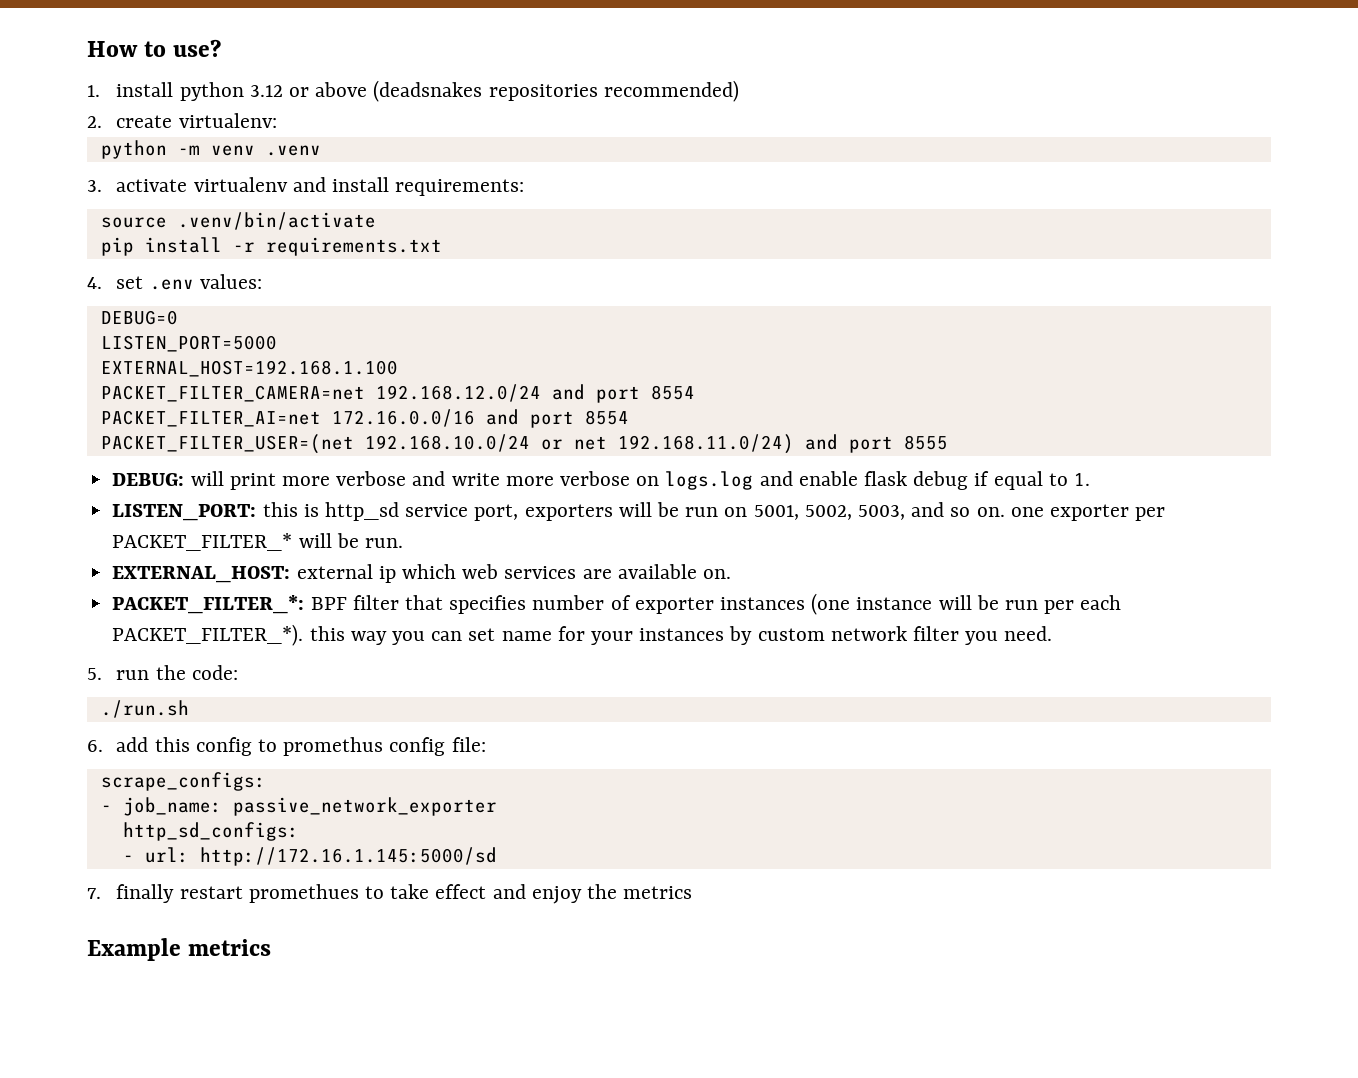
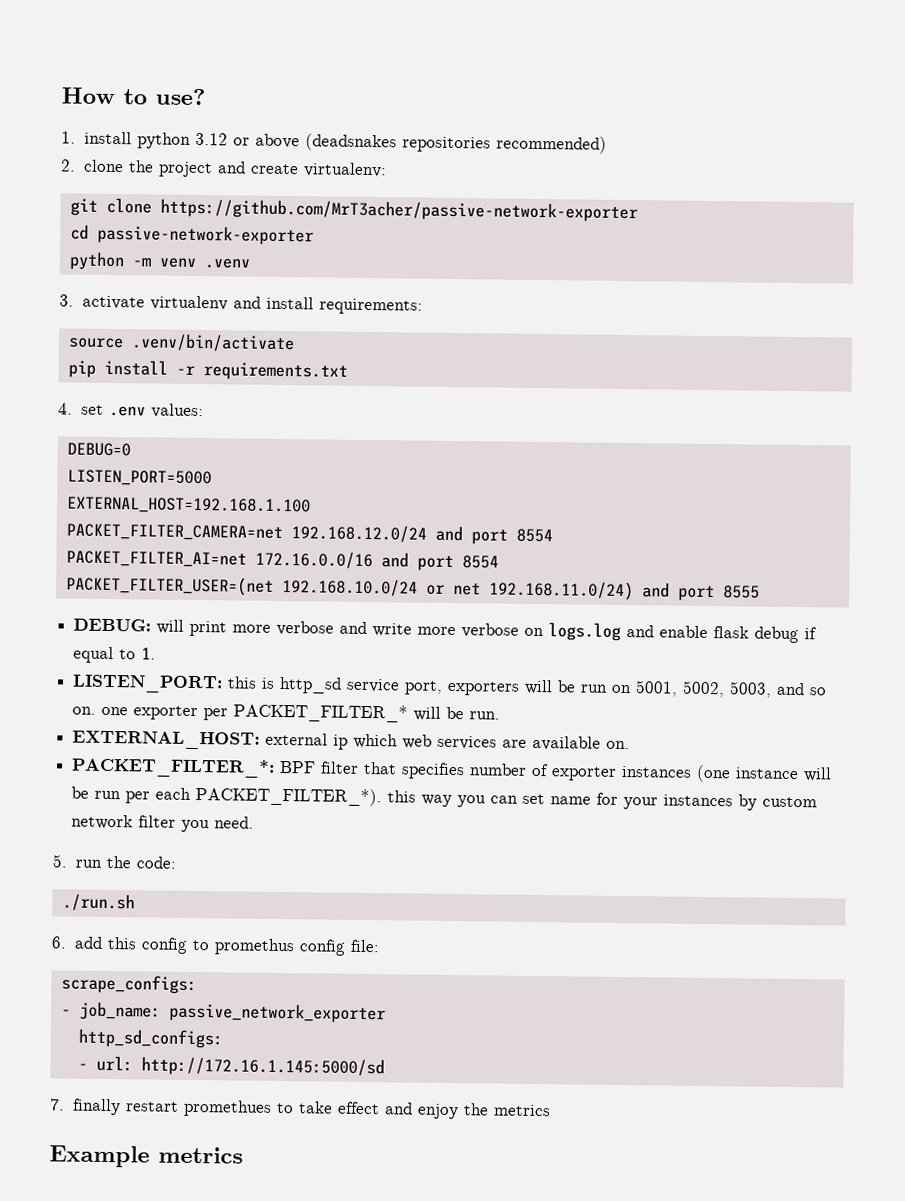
- 2. create virtualenv:
+ 2. clone the project and create virtualenv:
+ git clone https://github.com/MrT3acher/passive-network-exporter
+ cd passive-network-exporter

